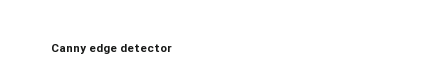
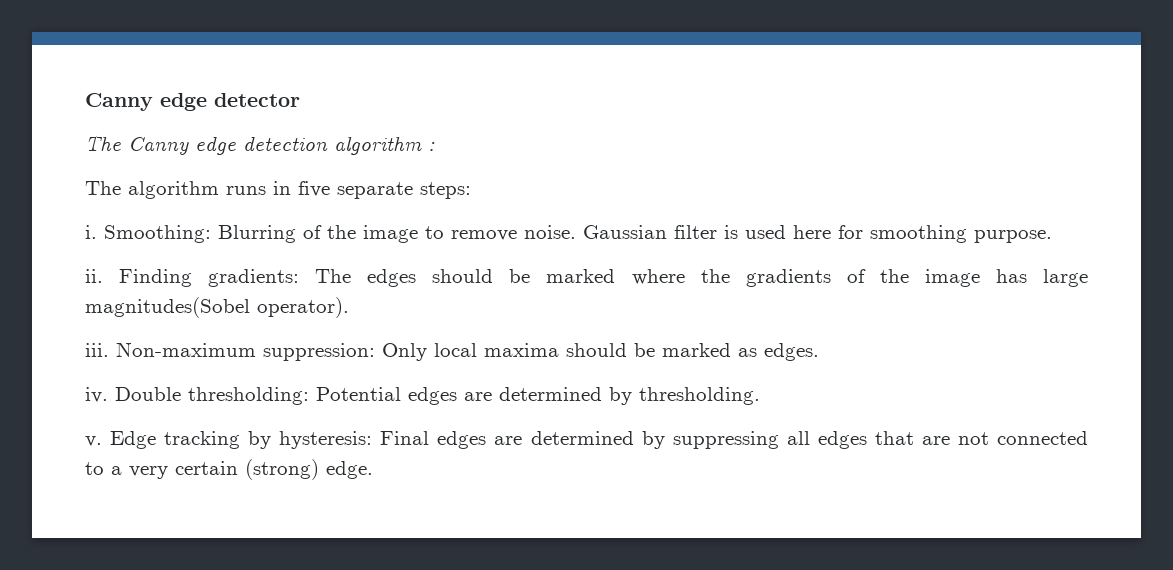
+ The Canny edge detection algorithm :
+ The algorithm runs in five separate steps:
+ i. Smoothing: Blurring of the image to remove noise. Gaussian filter is used here for smoothing purpose.
+ ii. Finding gradients: The edges should be marked where the gradients of the image has large magnitudes(Sobel operator).
+ iii. Non-maximum suppression: Only local maxima should be marked as edges.
+ iv. Double thresholding: Potential edges are determined by thresholding.
+ v. Edge tracking by hysteresis: Final edges are determined by suppressing all edges that are not connected to a very certain (strong) edge.

